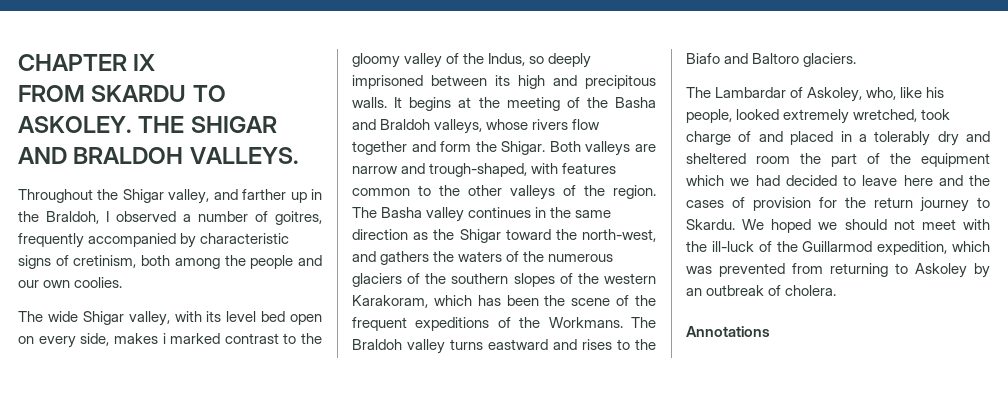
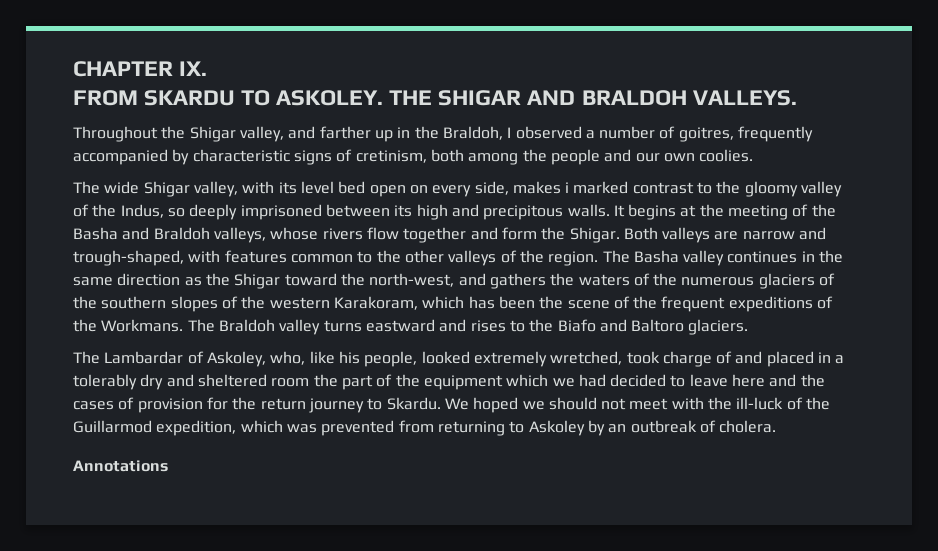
- CHAPTER IX
+ CHAPTER IX.

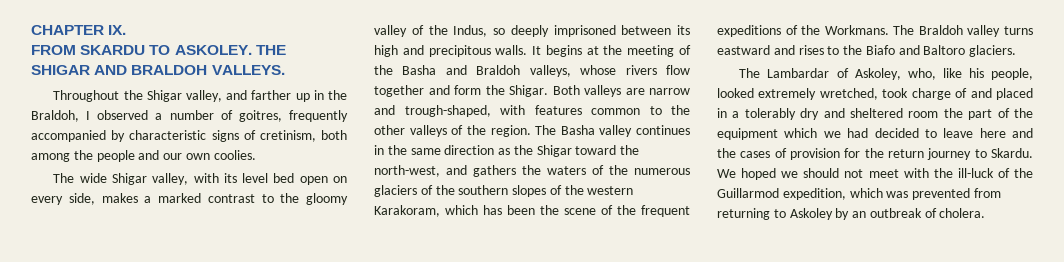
- The wide Shigar valley, with its level bed open on every side, makes i marked contrast to the gloomy valley of the Indus, so deeply imprisoned between its high and precipitous walls.
+ The wide Shigar valley, with its level bed open on every side, makes a marked contrast to the gloomy valley of the Indus, so deeply imprisoned between its high and precipitous walls.
- Annotations

